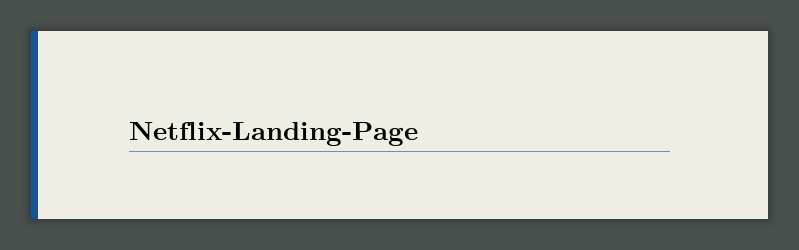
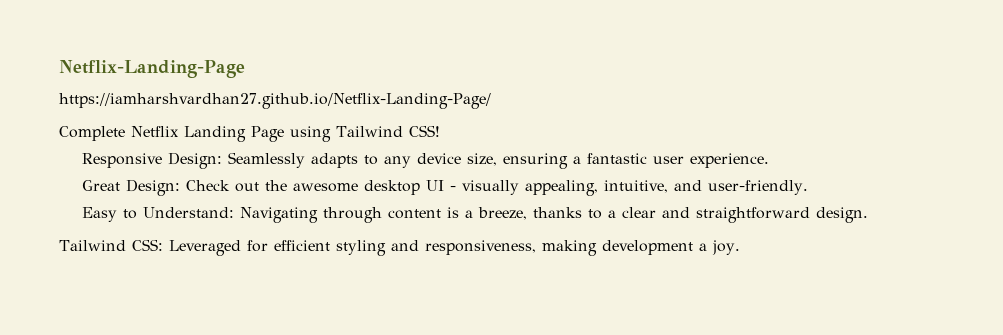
+ https://iamharshvardhan27.github.io/Netflix-Landing-Page/
+ Complete Netflix Landing Page using Tailwind CSS!
+ Responsive Design: Seamlessly adapts to any device size, ensuring a fantastic user experience.
+ Great Design: Check out the awesome desktop UI - visually appealing, intuitive, and user-friendly.
+ Easy to Understand: Navigating through content is a breeze, thanks to a clear and straightforward design.
+ Tailwind CSS: Leveraged for efficient styling and responsiveness, making development a joy.

